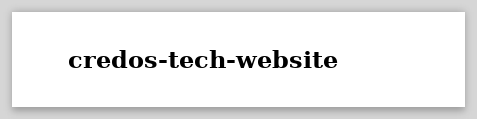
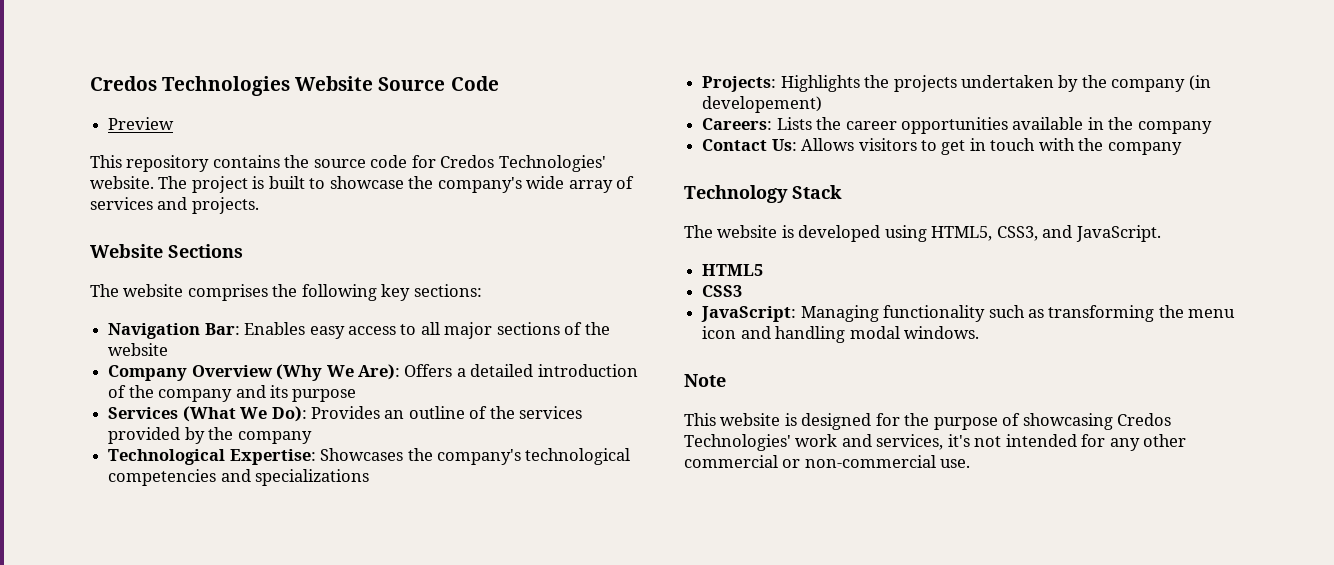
- credos-tech-website
+ Credos Technologies Website Source Code
+ Preview
+ This repository contains the source code for Credos Technologies' website. The project is built to showcase the company's wide array of services and projects.
+ Website Sections
+ The website comprises the following key sections:
+ Navigation Bar: Enables easy access to all major sections of the website
+ Company Overview (Why We Are): Offers a detailed introduction of the company and its purpose
+ Services (What We Do): Provides an outline of the services provided by the company
+ Technological Expertise: Showcases the company's technological competencies and specializations
+ Projects: Highlights the projects undertaken by the company (in developement)
+ Careers: Lists the career opportunities available in the company
+ Contact Us: Allows visitors to get in touch with the company
+ Technology Stack
+ The website is developed using HTML5, CSS3, and JavaScript.
+ HTML5
+ CSS3
+ JavaScript: Managing functionality such as transforming the menu icon and handling modal windows.
+ Note
+ This website is designed for the purpose of showcasing Credos Technologies' work and services, it's not intended for any other commercial or non-commercial use.

